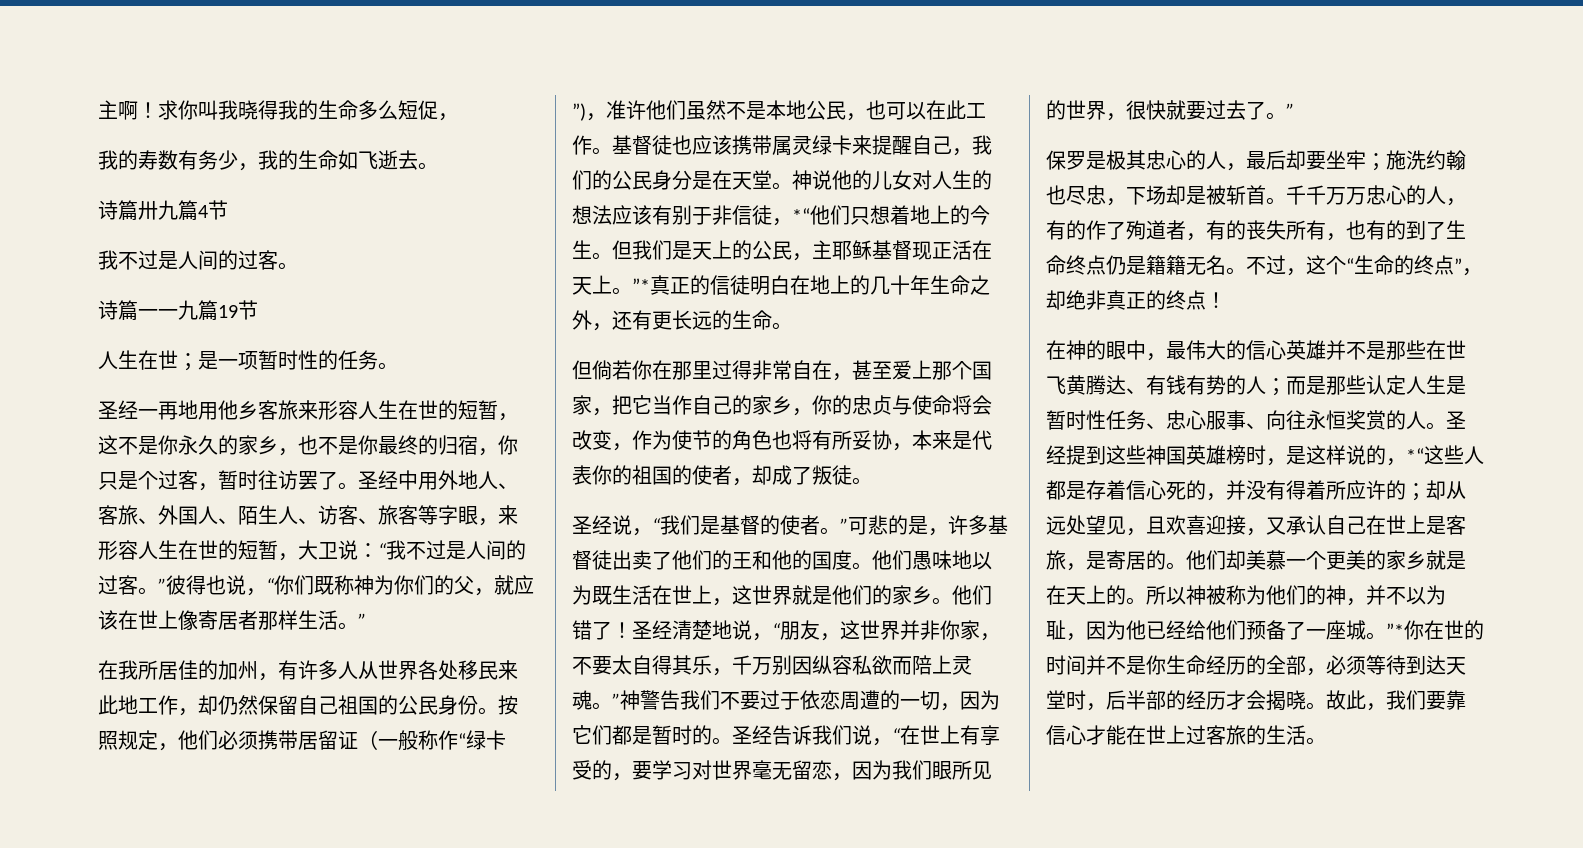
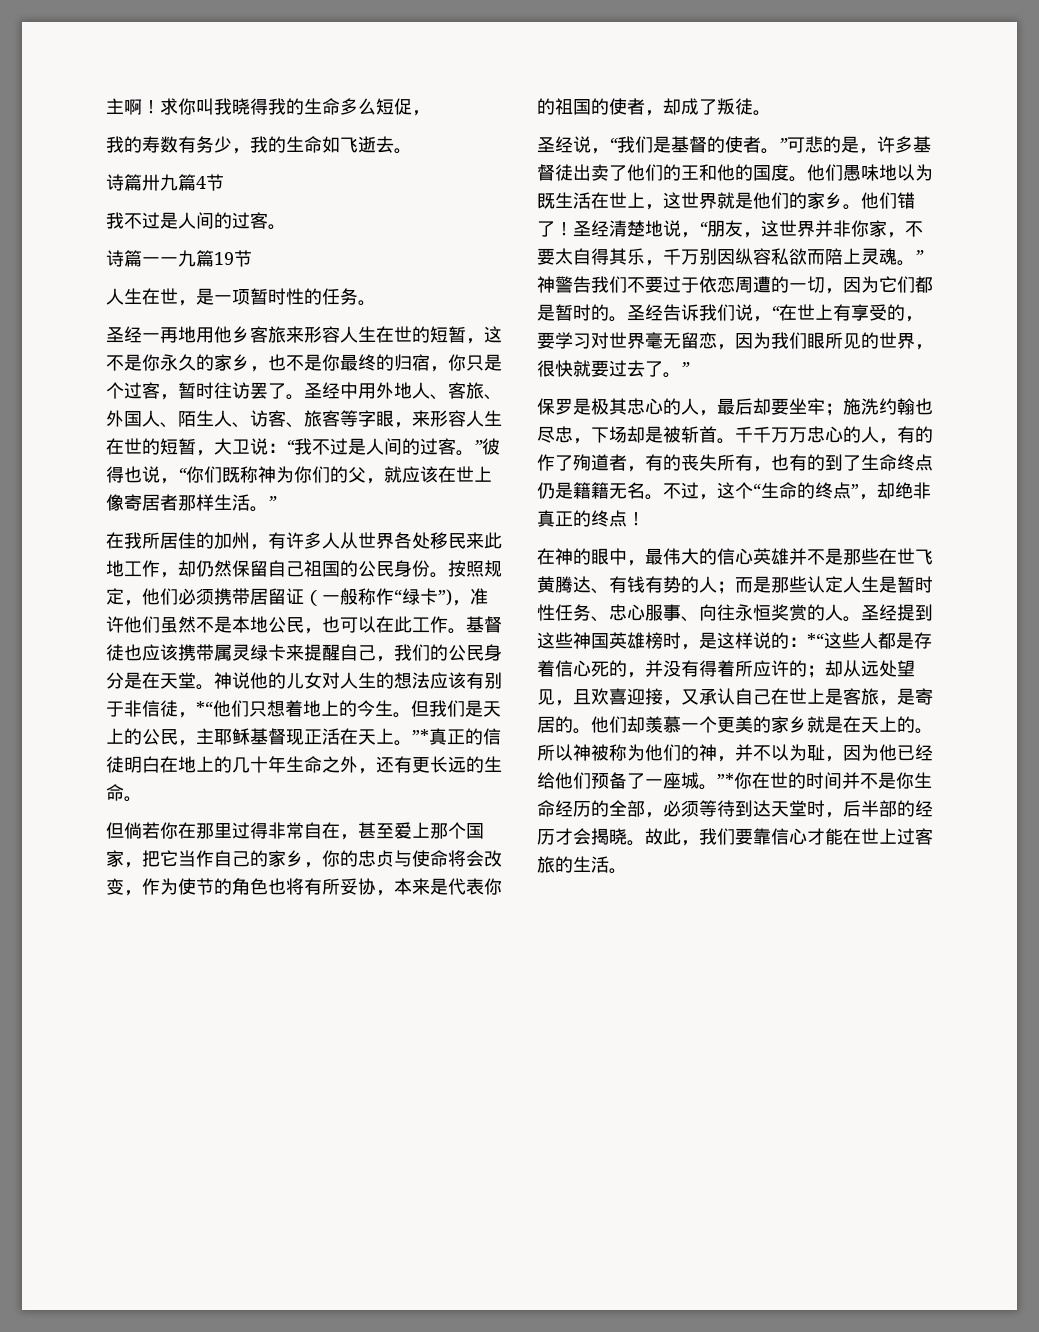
- 人生在世；是一项暂时性的任务。
+ 人生在世，是一项暂时性的任务。
- 圣经提到这些神国英雄榜时，是这样说的，*“这些人都是存着信心死的，并没有得着所应许的；却从远处望见，且欢喜迎接，又承认自己在世上是客旅，是寄居的。
+ 圣经提到这些神国英雄榜时，是这样说的：*“这些人都是存着信心死的，并没有得着所应许的；却从远处望见，且欢喜迎接，又承认自己在世上是客旅，是寄居的。
- 他们却美慕一个更美的家乡就是在天上的。
+ 他们却羡慕一个更美的家乡就是在天上的。

